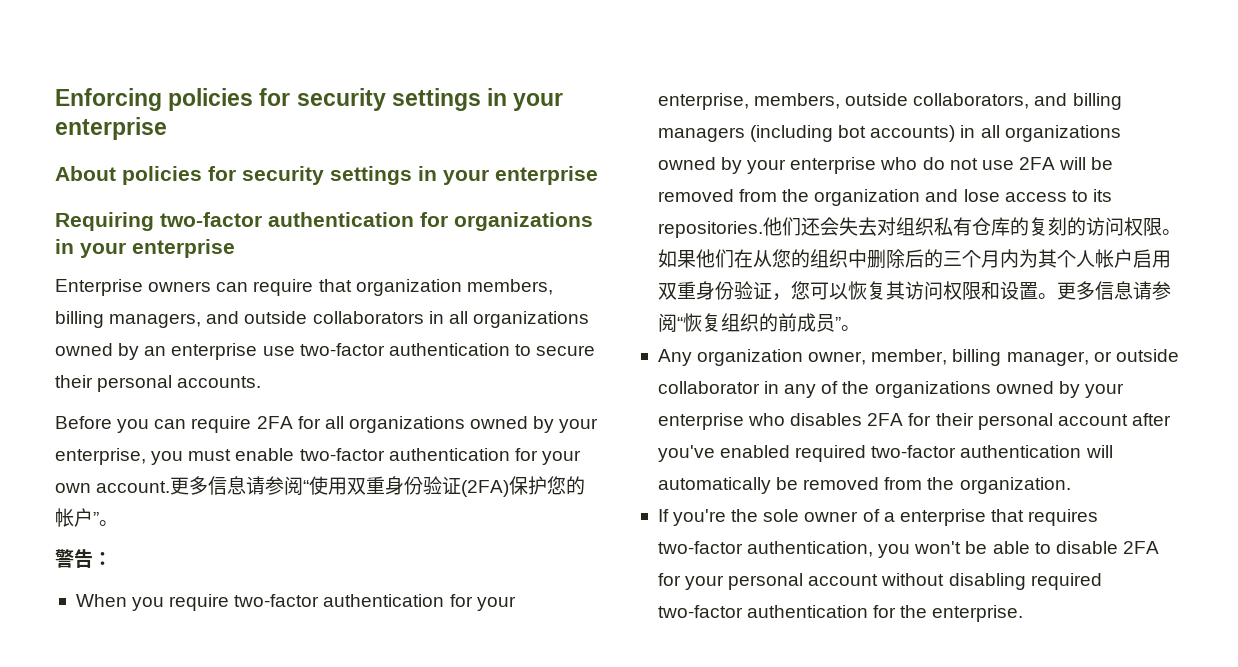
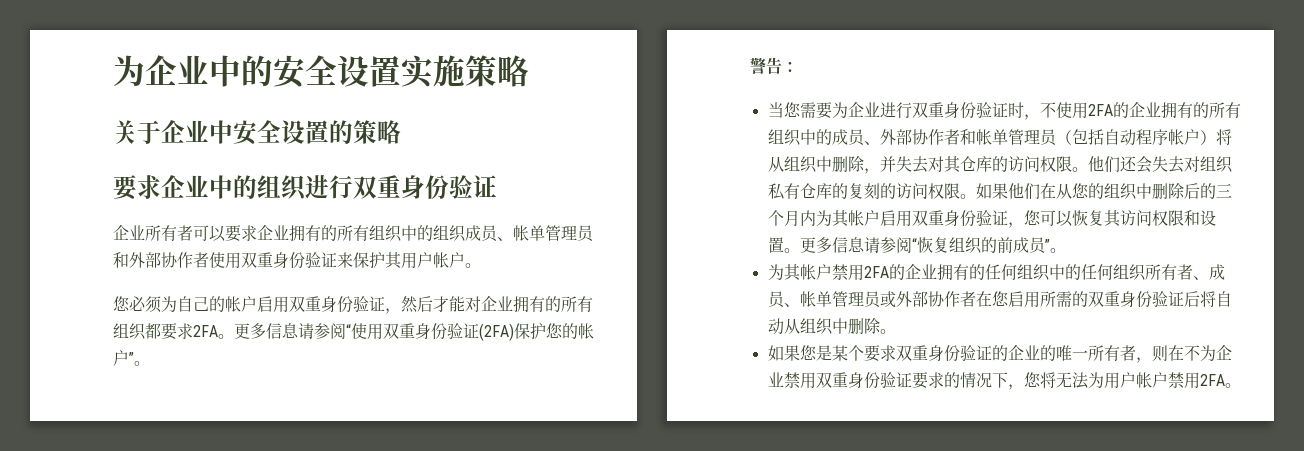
- Enforcing policies for security settings in your enterprise
- About policies for security settings in your enterprise
- Requiring two-factor authentication for organizations in your enterprise
- Enterprise owners can require that organization members, billing managers, and outside collaborators in all organizations owned by an enterprise use two-factor authentication to secure their personal accounts.
- Before you can require 2FA for all organizations owned by your enterprise, you must enable two-factor authentication for your own account.
+ 为企业中的安全设置实施策略
+ 关于企业中安全设置的策略
+ 要求企业中的组织进行双重身份验证
+ 企业所有者可以要求企业拥有的所有组织中的组织成员、帐单管理员和外部协作者使用双重身份验证来保护其用户帐户。
+ 您必须为自己的帐户启用双重身份验证，然后才能对企业拥有的所有组织都要求2FA。
- When you require two-factor authentication for your enterprise, members, outside collaborators, and billing managers (including bot accounts) in all organizations owned by your enterprise who do not use 2FA will be removed from the organization and lose access to its repositories.
+ 当您需要为企业进行双重身份验证时，不使用2FA的企业拥有的所有组织中的成员、外部协作者和帐单管理员（包括自动程序帐户）将从组织中删除，并失去对其仓库的访问权限。
- 如果他们在从您的组织中删除后的三个月内为其个人帐户启用双重身份验证，您可以恢复其访问权限和设置。
+ 如果他们在从您的组织中删除后的三个月内为其帐户启用双重身份验证，您可以恢复其访问权限和设置。
- Any organization owner, member, billing manager, or outside collaborator in any of the organizations owned by your enterprise who disables 2FA for their personal account after you've enabled required two-factor authentication will automatically be removed from the organization.
- If you're the sole owner of a enterprise that requires two-factor authentication, you won't be able to disable 2FA for your personal account without disabling required two-factor authentication for the enterprise.
+ 为其帐户禁用2FA的企业拥有的任何组织中的任何组织所有者、成员、帐单管理员或外部协作者在您启用所需的双重身份验证后将自动从组织中删除。
+ 如果您是某个要求双重身份验证的企业的唯一所有者，则在不为企业禁用双重身份验证要求的情况下，您将无法为用户帐户禁用2FA。

